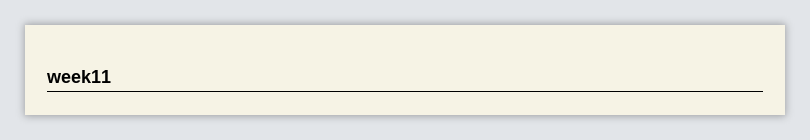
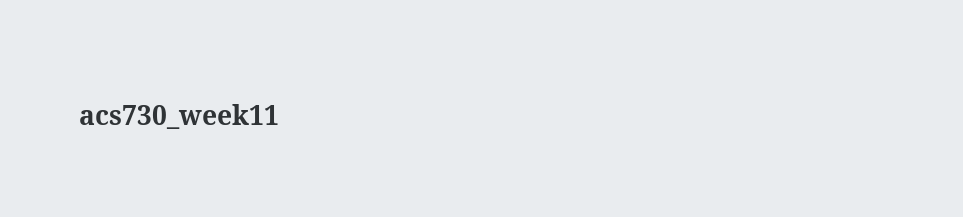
- week11
+ acs730_week11

